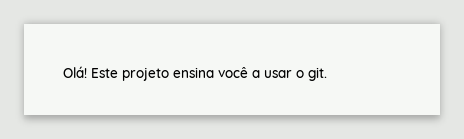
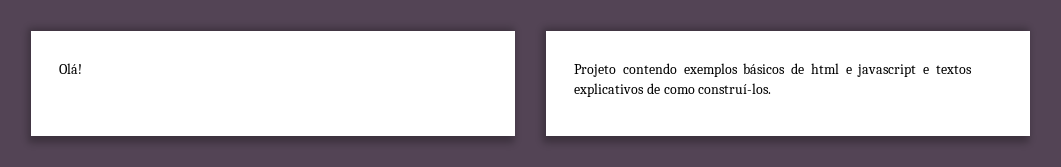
- Olá! Este projeto ensina você a usar o git.
+ Olá!
+ Projeto contendo exemplos básicos de html e javascript e textos explicativos de como construí-los.

